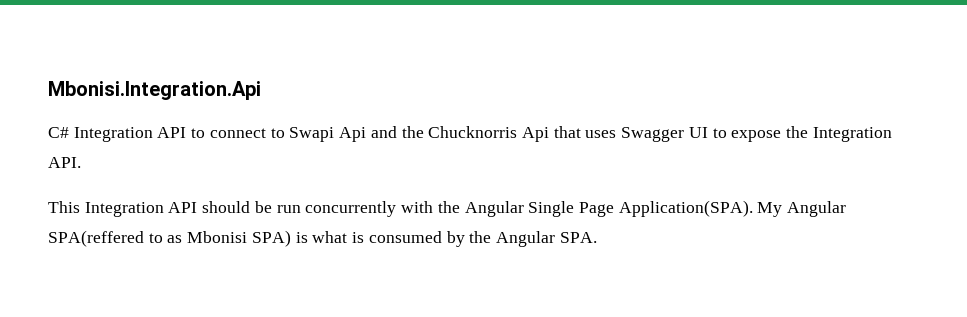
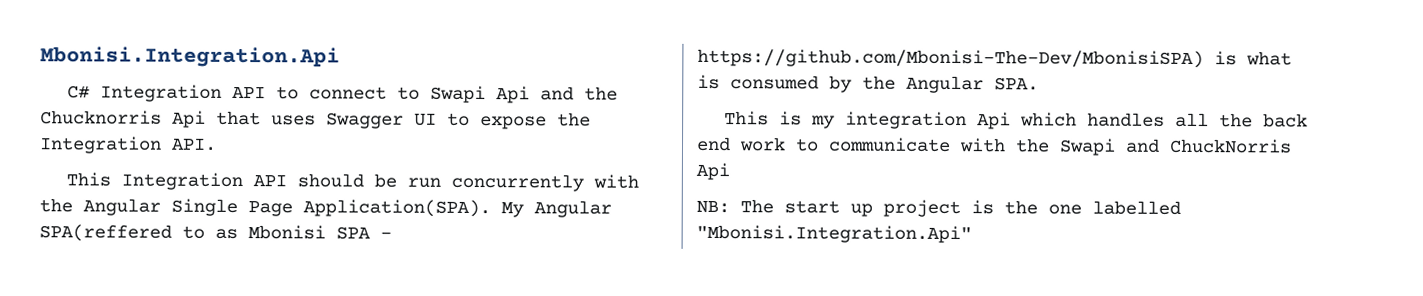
- My Angular SPA(reffered to as Mbonisi SPA) is what is consumed by the Angular SPA.
+ My Angular SPA(reffered to as Mbonisi SPA - https://github.com/Mbonisi-The-Dev/MbonisiSPA) is what is consumed by the Angular SPA.
+ This is my integration Api which handles all the back end work to communicate with the Swapi and ChuckNorris Api
+ NB: The start up project is the one labelled "Mbonisi.Integration.Api"

